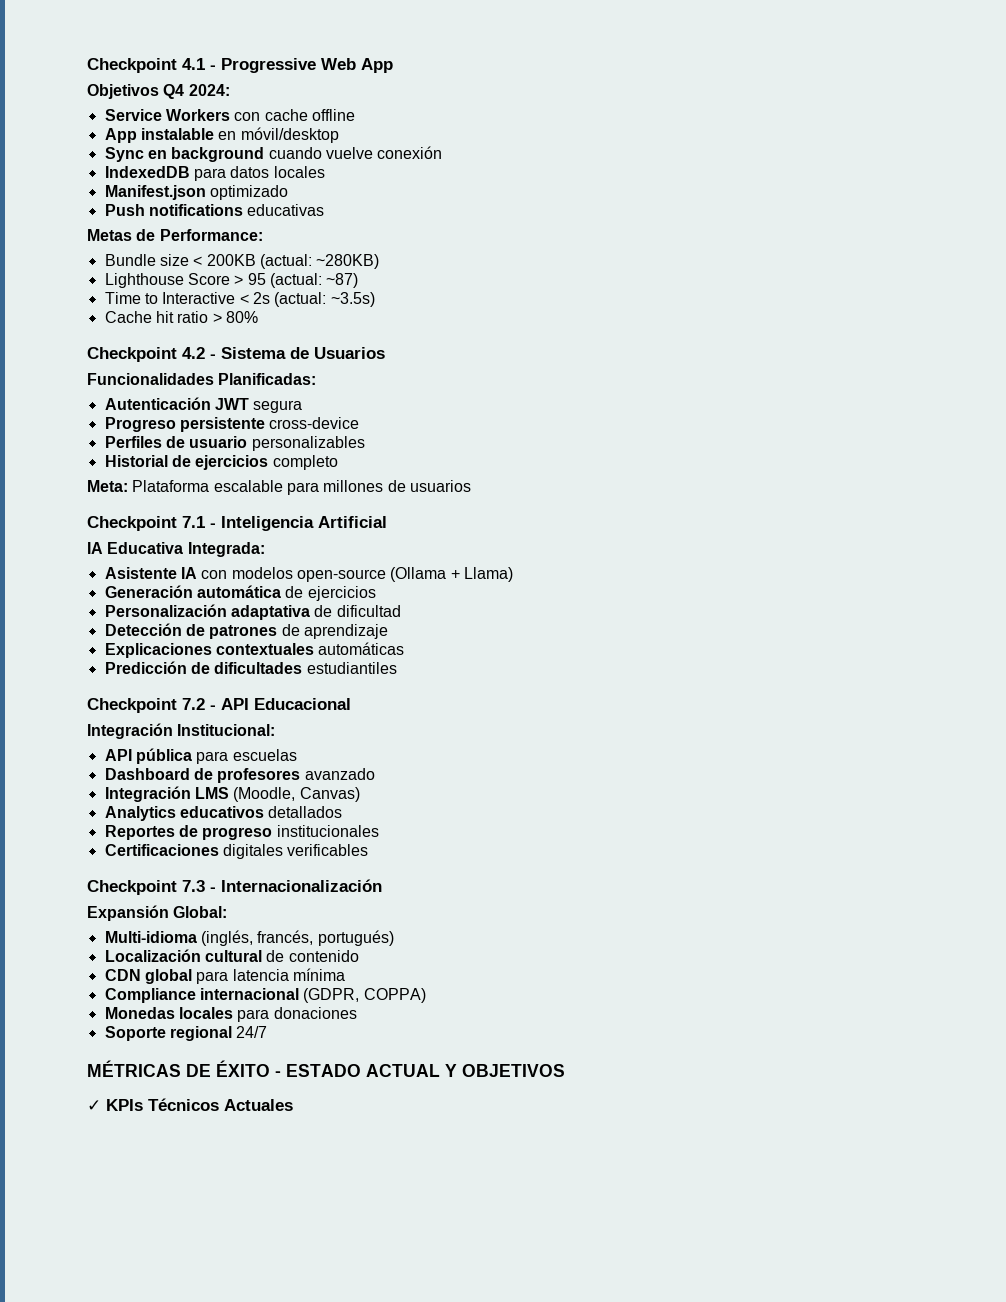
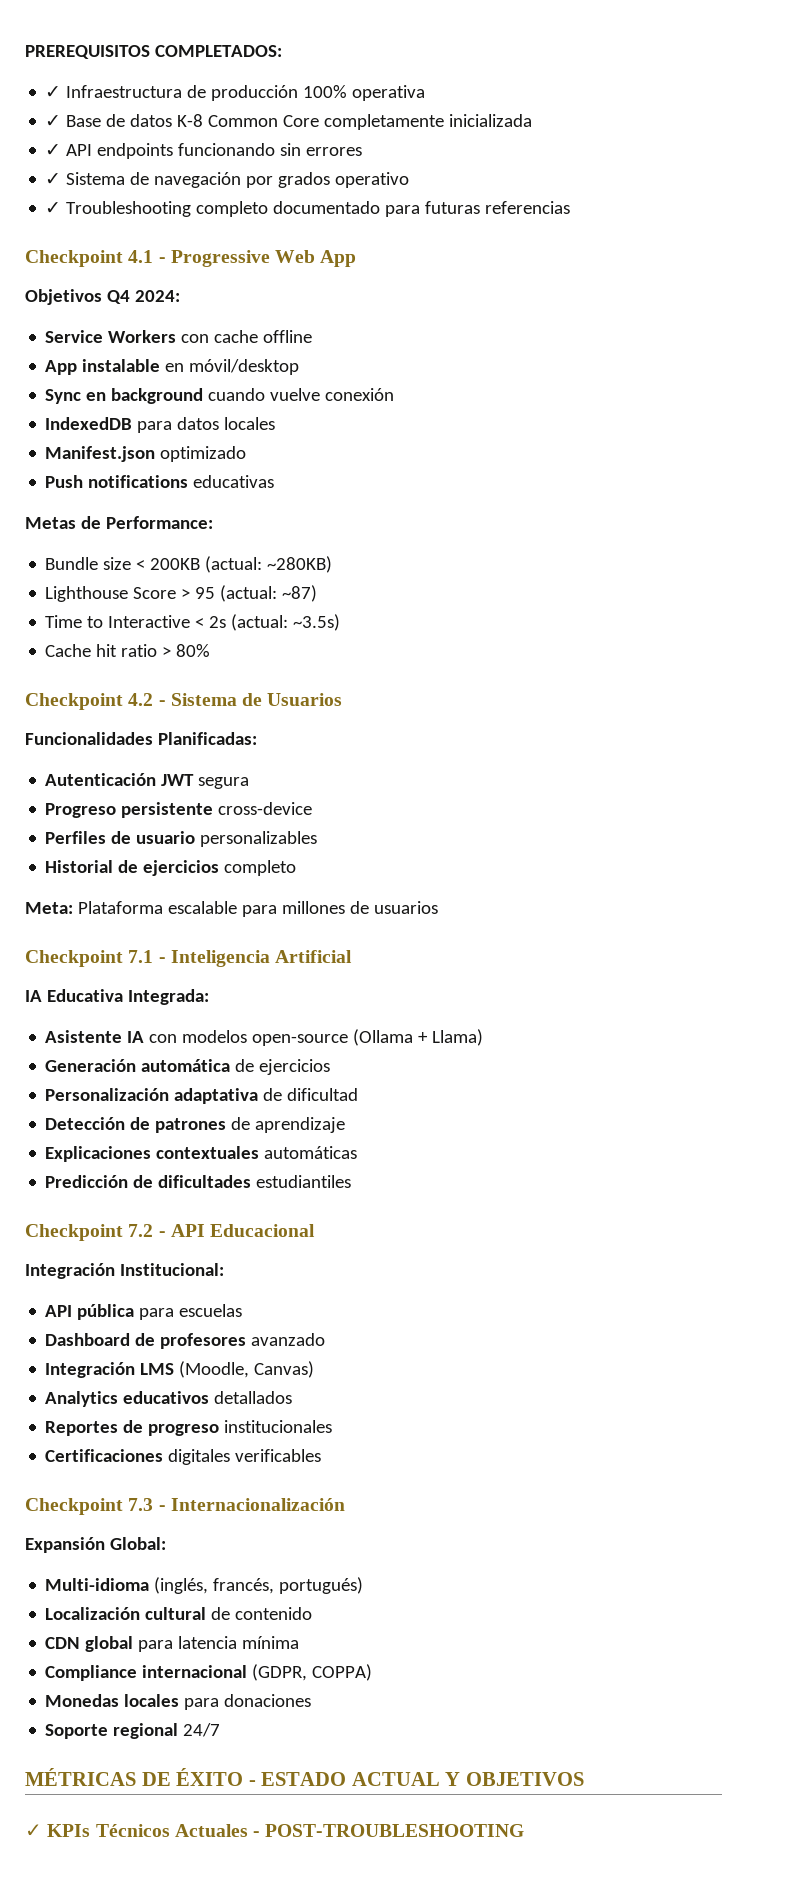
+ PREREQUISITOS COMPLETADOS:
+ ✓ Infraestructura de producción 100% operativa
+ ✓ Base de datos K-8 Common Core completamente inicializada
+ ✓ API endpoints funcionando sin errores
+ ✓ Sistema de navegación por grados operativo
+ ✓ Troubleshooting completo documentado para futuras referencias
- ✓ KPIs Técnicos Actuales
+ ✓ KPIs Técnicos Actuales - POST-TROUBLESHOOTING

